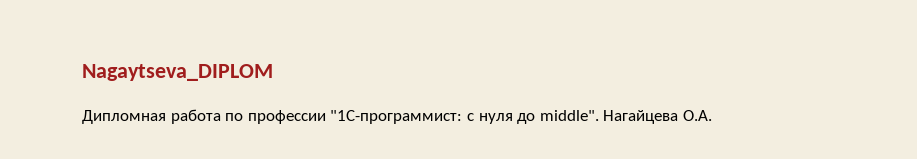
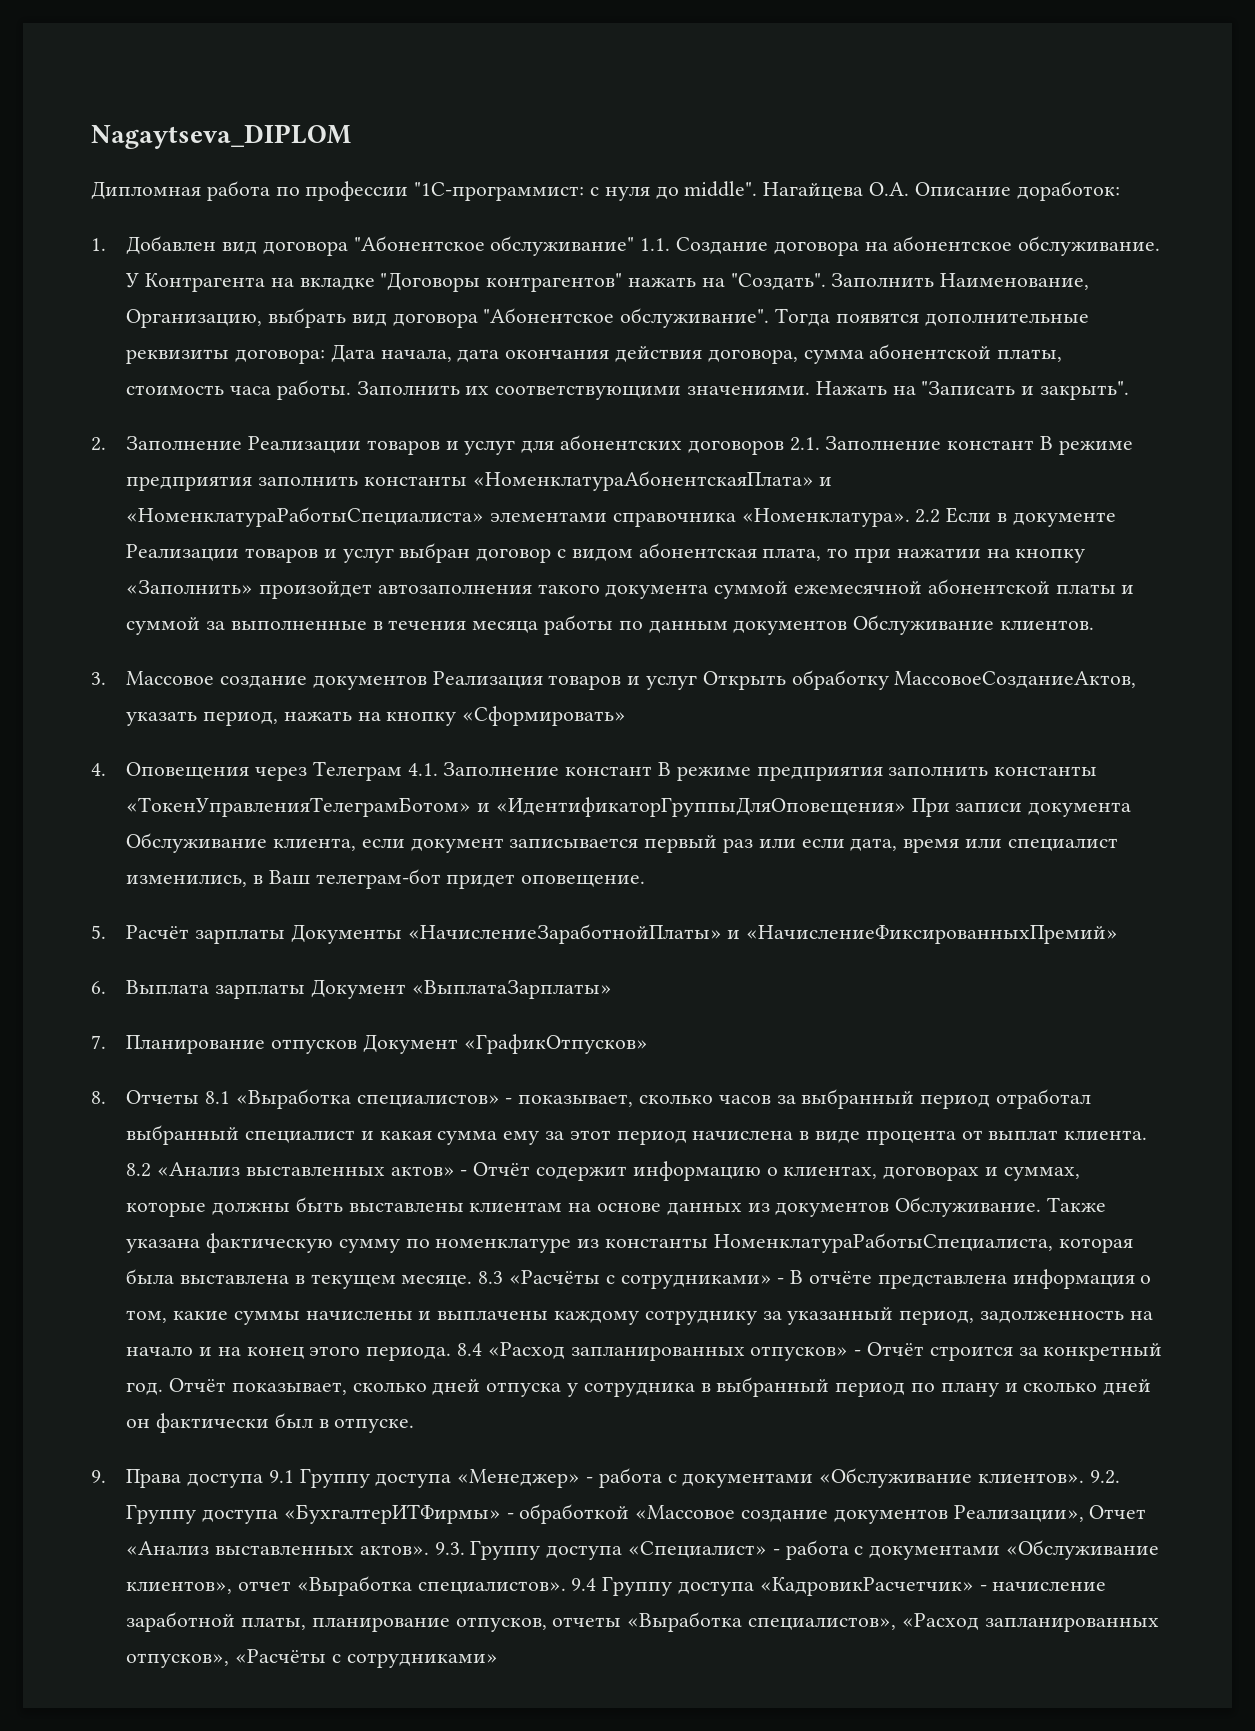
- Нагайцева О.А.
+ Нагайцева О.А. Описание доработок:
+ 1. Добавлен вид договора "Абонентское обслуживание" 1.1. Создание договора на абонентское обслуживание. У Контрагента на вкладке "Договоры контрагентов" нажать на "Создать". Заполнить Наименование, Организацию, выбрать вид договора "Абонентское обслуживание". Тогда появятся дополнительные реквизиты договора: Дата начала, дата окончания действия договора, сумма абонентской платы, стоимость часа работы. Заполнить их соответствующими значениями. Нажать на "Записать и закрыть".
+ 2. Заполнение Реализации товаров и услуг для абонентских договоров 2.1. Заполнение констант В режиме предприятия заполнить константы «НоменклатураАбонентскаяПлата» и «НоменклатураРаботыСпециалиста» элементами справочника «Номенклатура». 2.2 Если в документе Реализации товаров и услуг выбран договор с видом абонентская плата, то при нажатии на кнопку «Заполнить» произойдет автозаполнения такого документа суммой ежемесячной абонентской платы и суммой за выполненные в течения месяца работы по данным документов Обслуживание клиентов.
+ 3. Массовое создание документов Реализация товаров и услуг Открыть обработку МассовоеСозданиеАктов, указать период, нажать на кнопку «Сформировать»
+ 4. Оповещения через Телеграм 4.1. Заполнение констант В режиме предприятия заполнить константы «ТокенУправленияТелеграмБотом» и «ИдентификаторГруппыДляОповещения» При записи документа Обслуживание клиента, если документ записывается первый раз или если дата, время или специалист изменились, в Ваш телеграм-бот придет оповещение.
+ 5. Расчёт зарплаты Документы «НачислениеЗаработнойПлаты» и «НачислениеФиксированныхПремий»
+ 6. Выплата зарплаты Документ «ВыплатаЗарплаты»
+ 7. Планирование отпусков Документ «ГрафикОтпусков»
+ 8. Отчеты 8.1 «Выработка специалистов» - показывает, сколько часов за выбранный период отработал выбранный специалист и какая сумма ему за этот период начислена в виде процента от выплат клиента. 8.2 «Анализ выставленных актов» - Отчёт содержит информацию о клиентах, договорах и суммах, которые должны быть выставлены клиентам на основе данных из документов Обслуживание. Также указана фактическую сумму по номенклатуре из константы НоменклатураРаботыСпециалиста, которая была выставлена в текущем месяце. 8.3 «Расчёты с сотрудниками» - В отчёте представлена информация о том, какие суммы начислены и выплачены каждому сотруднику за указанный период, задолженность на начало и на конец этого периода. 8.4 «Расход запланированных отпусков» - Отчёт строится за конкретный год. Отчёт показывает, сколько дней отпуска у сотрудника в выбранный период по плану и сколько дней он фактически был в отпуске.
+ 9. Права доступа 9.1 Группу доступа «Менеджер» - работа с документами «Обслуживание клиентов». 9.2. Группу доступа «БухгалтерИТФирмы» - обработкой «Массовое создание документов Реализации», Отчет «Анализ выставленных актов». 9.3. Группу доступа «Специалист» - работа с документами «Обслуживание клиентов», отчет «Выработка специалистов». 9.4 Группу доступа «КадровикРасчетчик» - начисление заработной платы, планирование отпусков, отчеты «Выработка специалистов», «Расход запланированных отпусков», «Расчёты с сотрудниками»

